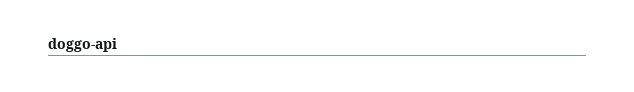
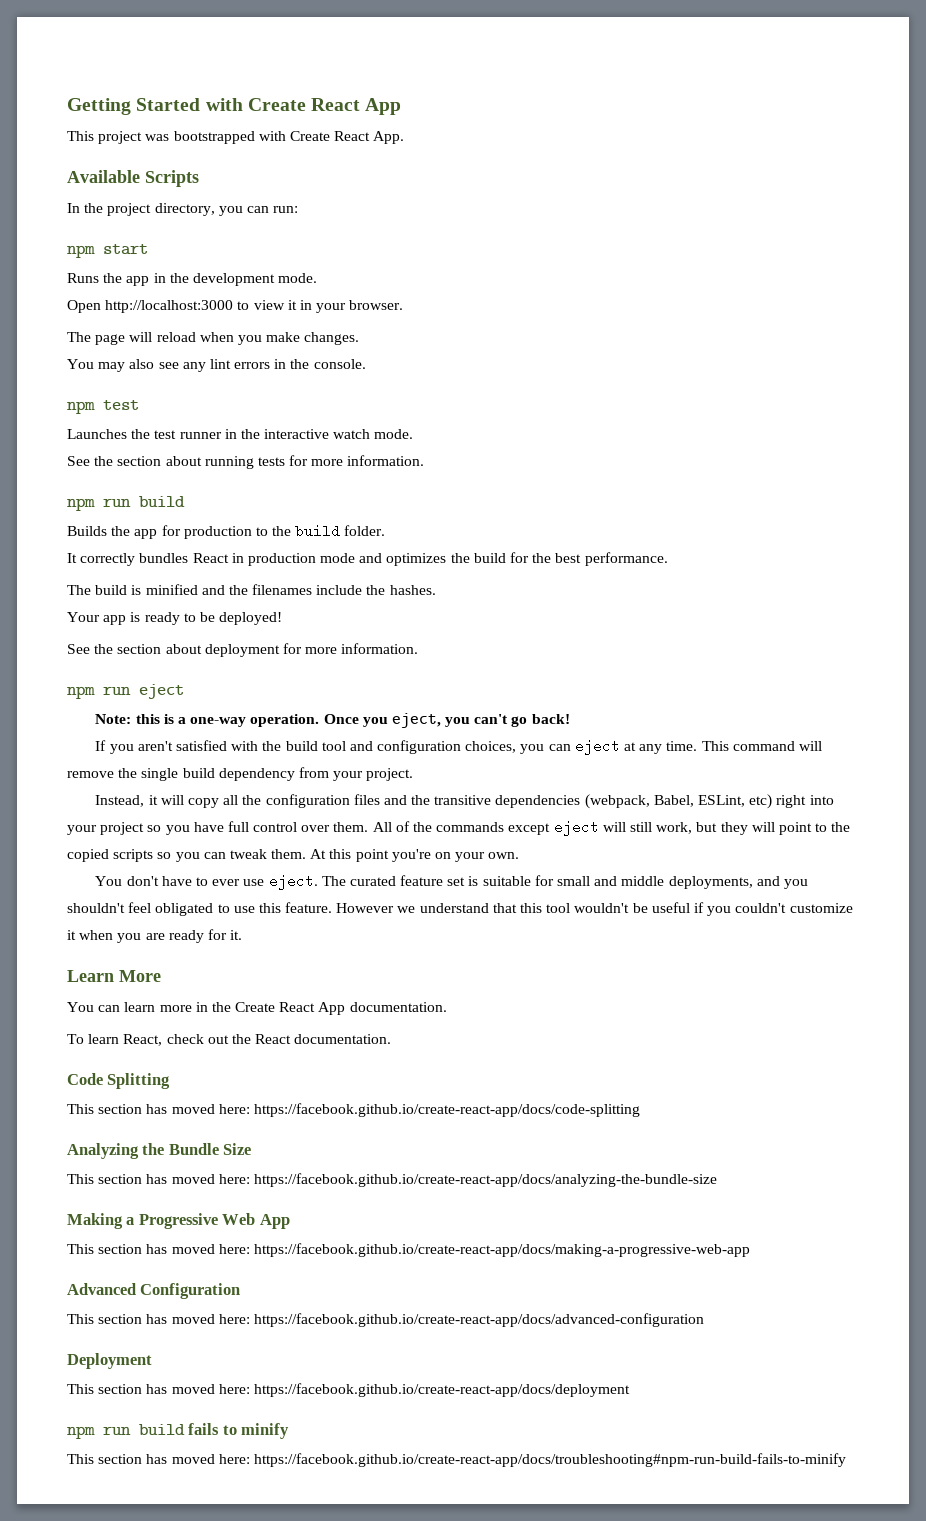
- doggo-api
+ Getting Started with Create React App
+ This project was bootstrapped with Create React App.
+ Available Scripts
+ In the project directory, you can run:
+ npm start
+ Runs the app in the development mode.
+ Open http://localhost:3000 to view it in your browser.
+ The page will reload when you make changes.
+ You may also see any lint errors in the console.
+ npm test
+ Launches the test runner in the interactive watch mode.
+ See the section about running tests for more information.
+ npm run build
+ Builds the app for production to the build folder.
+ It correctly bundles React in production mode and optimizes the build for the best performance.
+ The build is minified and the filenames include the hashes.
+ Your app is ready to be deployed!
+ See the section about deployment for more information.
+ npm run eject
+ Note: this is a one-way operation. Once you eject, you can't go back!
+ If you aren't satisfied with the build tool and configuration choices, you can eject at any time. This command will remove the single build dependency from your project.
+ Instead, it will copy all the configuration files and the transitive dependencies (webpack, Babel, ESLint, etc) right into your project so you have full control over them. All of the commands except eject will still work, but they will point to the copied scripts so you can tweak them. At this point you're on your own.
+ You don't have to ever use eject. The curated feature set is suitable for small and middle deployments, and you shouldn't feel obligated to use this feature. However we understand that this tool wouldn't be useful if you couldn't customize it when you are ready for it.
+ Learn More
+ You can learn more in the Create React App documentation.
+ To learn React, check out the React documentation.
+ Code Splitting
+ This section has moved here: https://facebook.github.io/create-react-app/docs/code-splitting
+ Analyzing the Bundle Size
+ This section has moved here: https://facebook.github.io/create-react-app/docs/analyzing-the-bundle-size
+ Making a Progressive Web App
+ This section has moved here: https://facebook.github.io/create-react-app/docs/making-a-progressive-web-app
+ Advanced Configuration
+ This section has moved here: https://facebook.github.io/create-react-app/docs/advanced-configuration
+ Deployment
+ This section has moved here: https://facebook.github.io/create-react-app/docs/deployment
+ npm run build fails to minify
+ This section has moved here: https://facebook.github.io/create-react-app/docs/troubleshooting#npm-run-build-fails-to-minify

